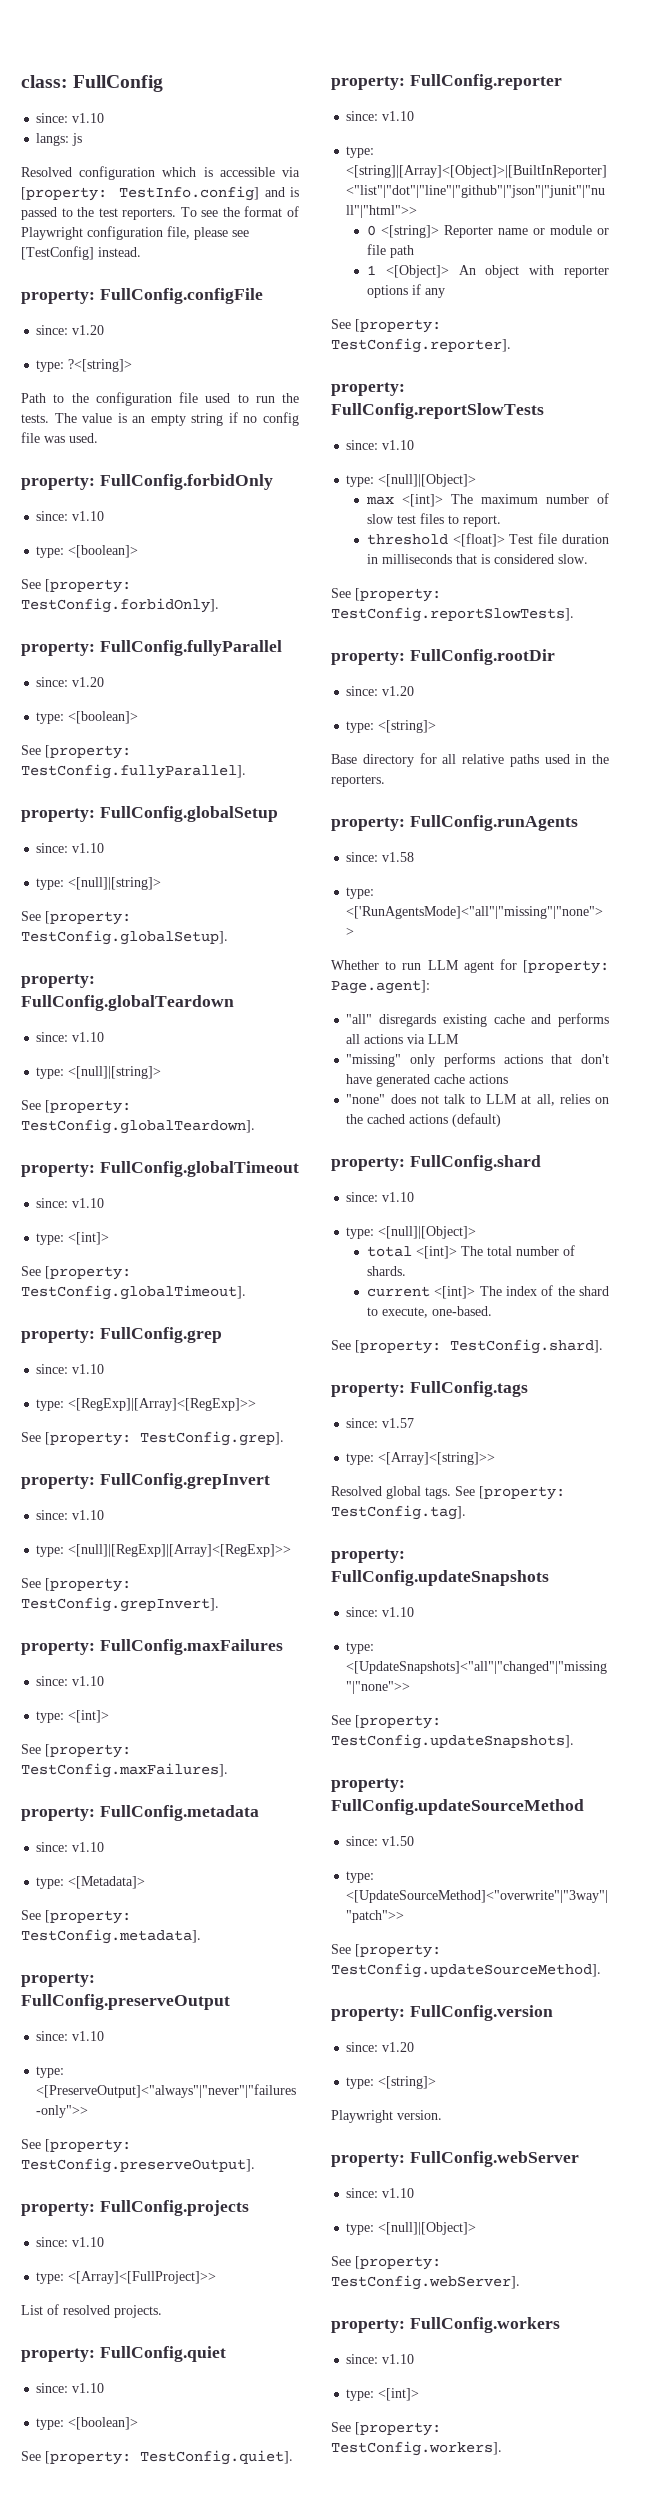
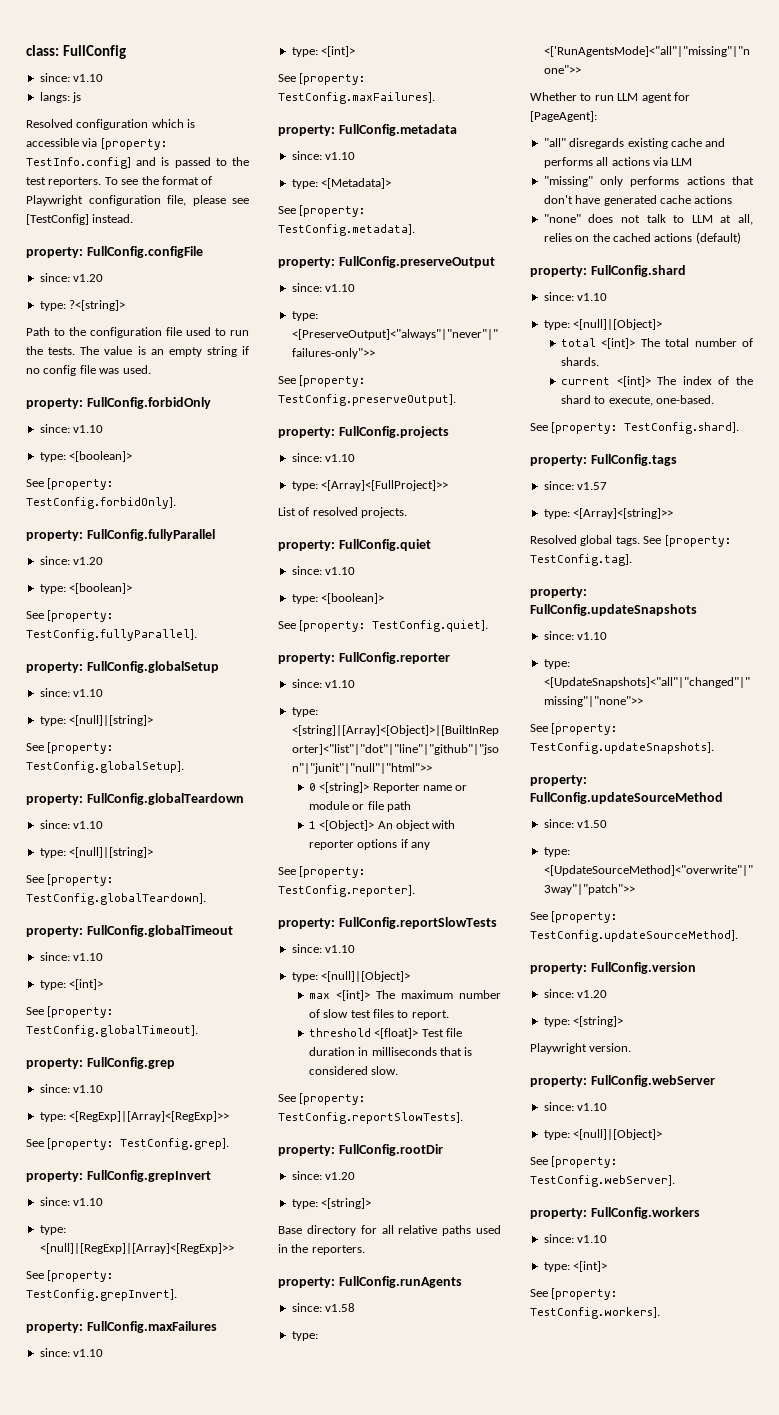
- Whether to run LLM agent for [property: Page.agent]:
+ Whether to run LLM agent for [PageAgent]:

